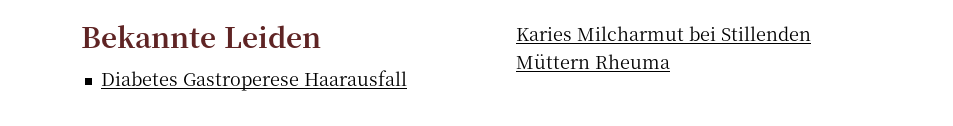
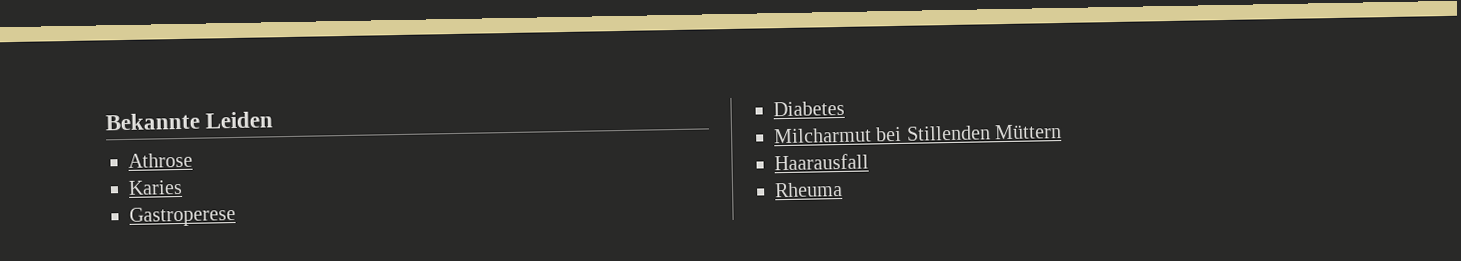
- Diabetes Gastroperese Haarausfall Karies Milcharmut bei Stillenden Müttern Rheuma
+ Athrose
+ Karies
+ Gastroperese
+ Diabetes
+ Milcharmut bei Stillenden Müttern
+ Haarausfall
+ Rheuma

